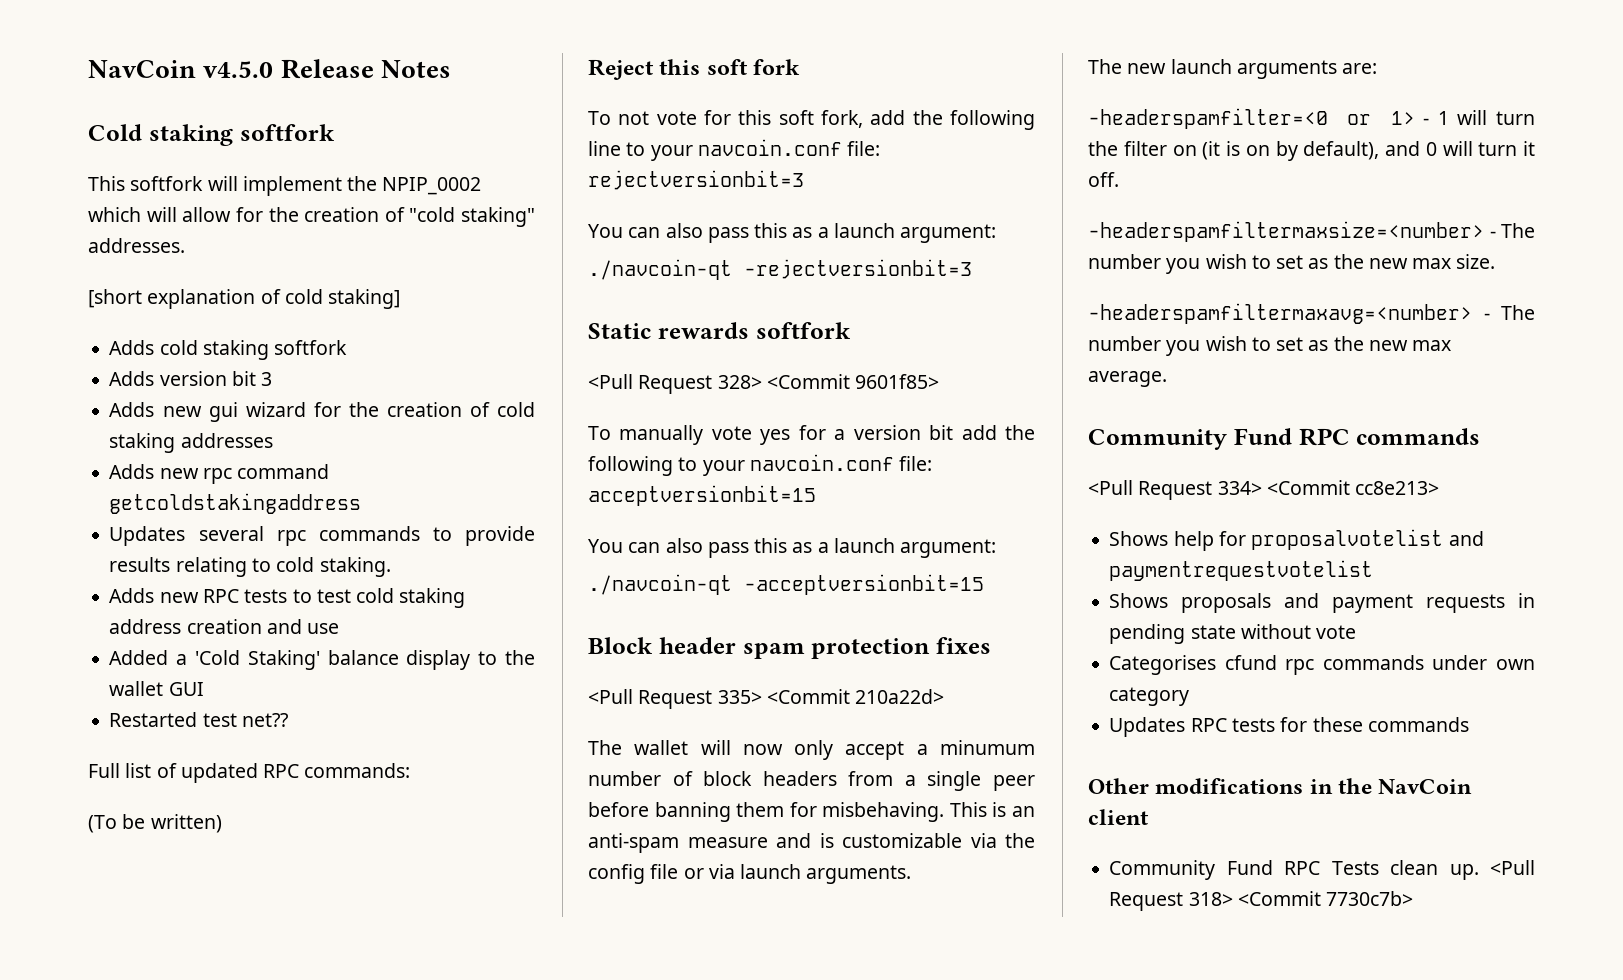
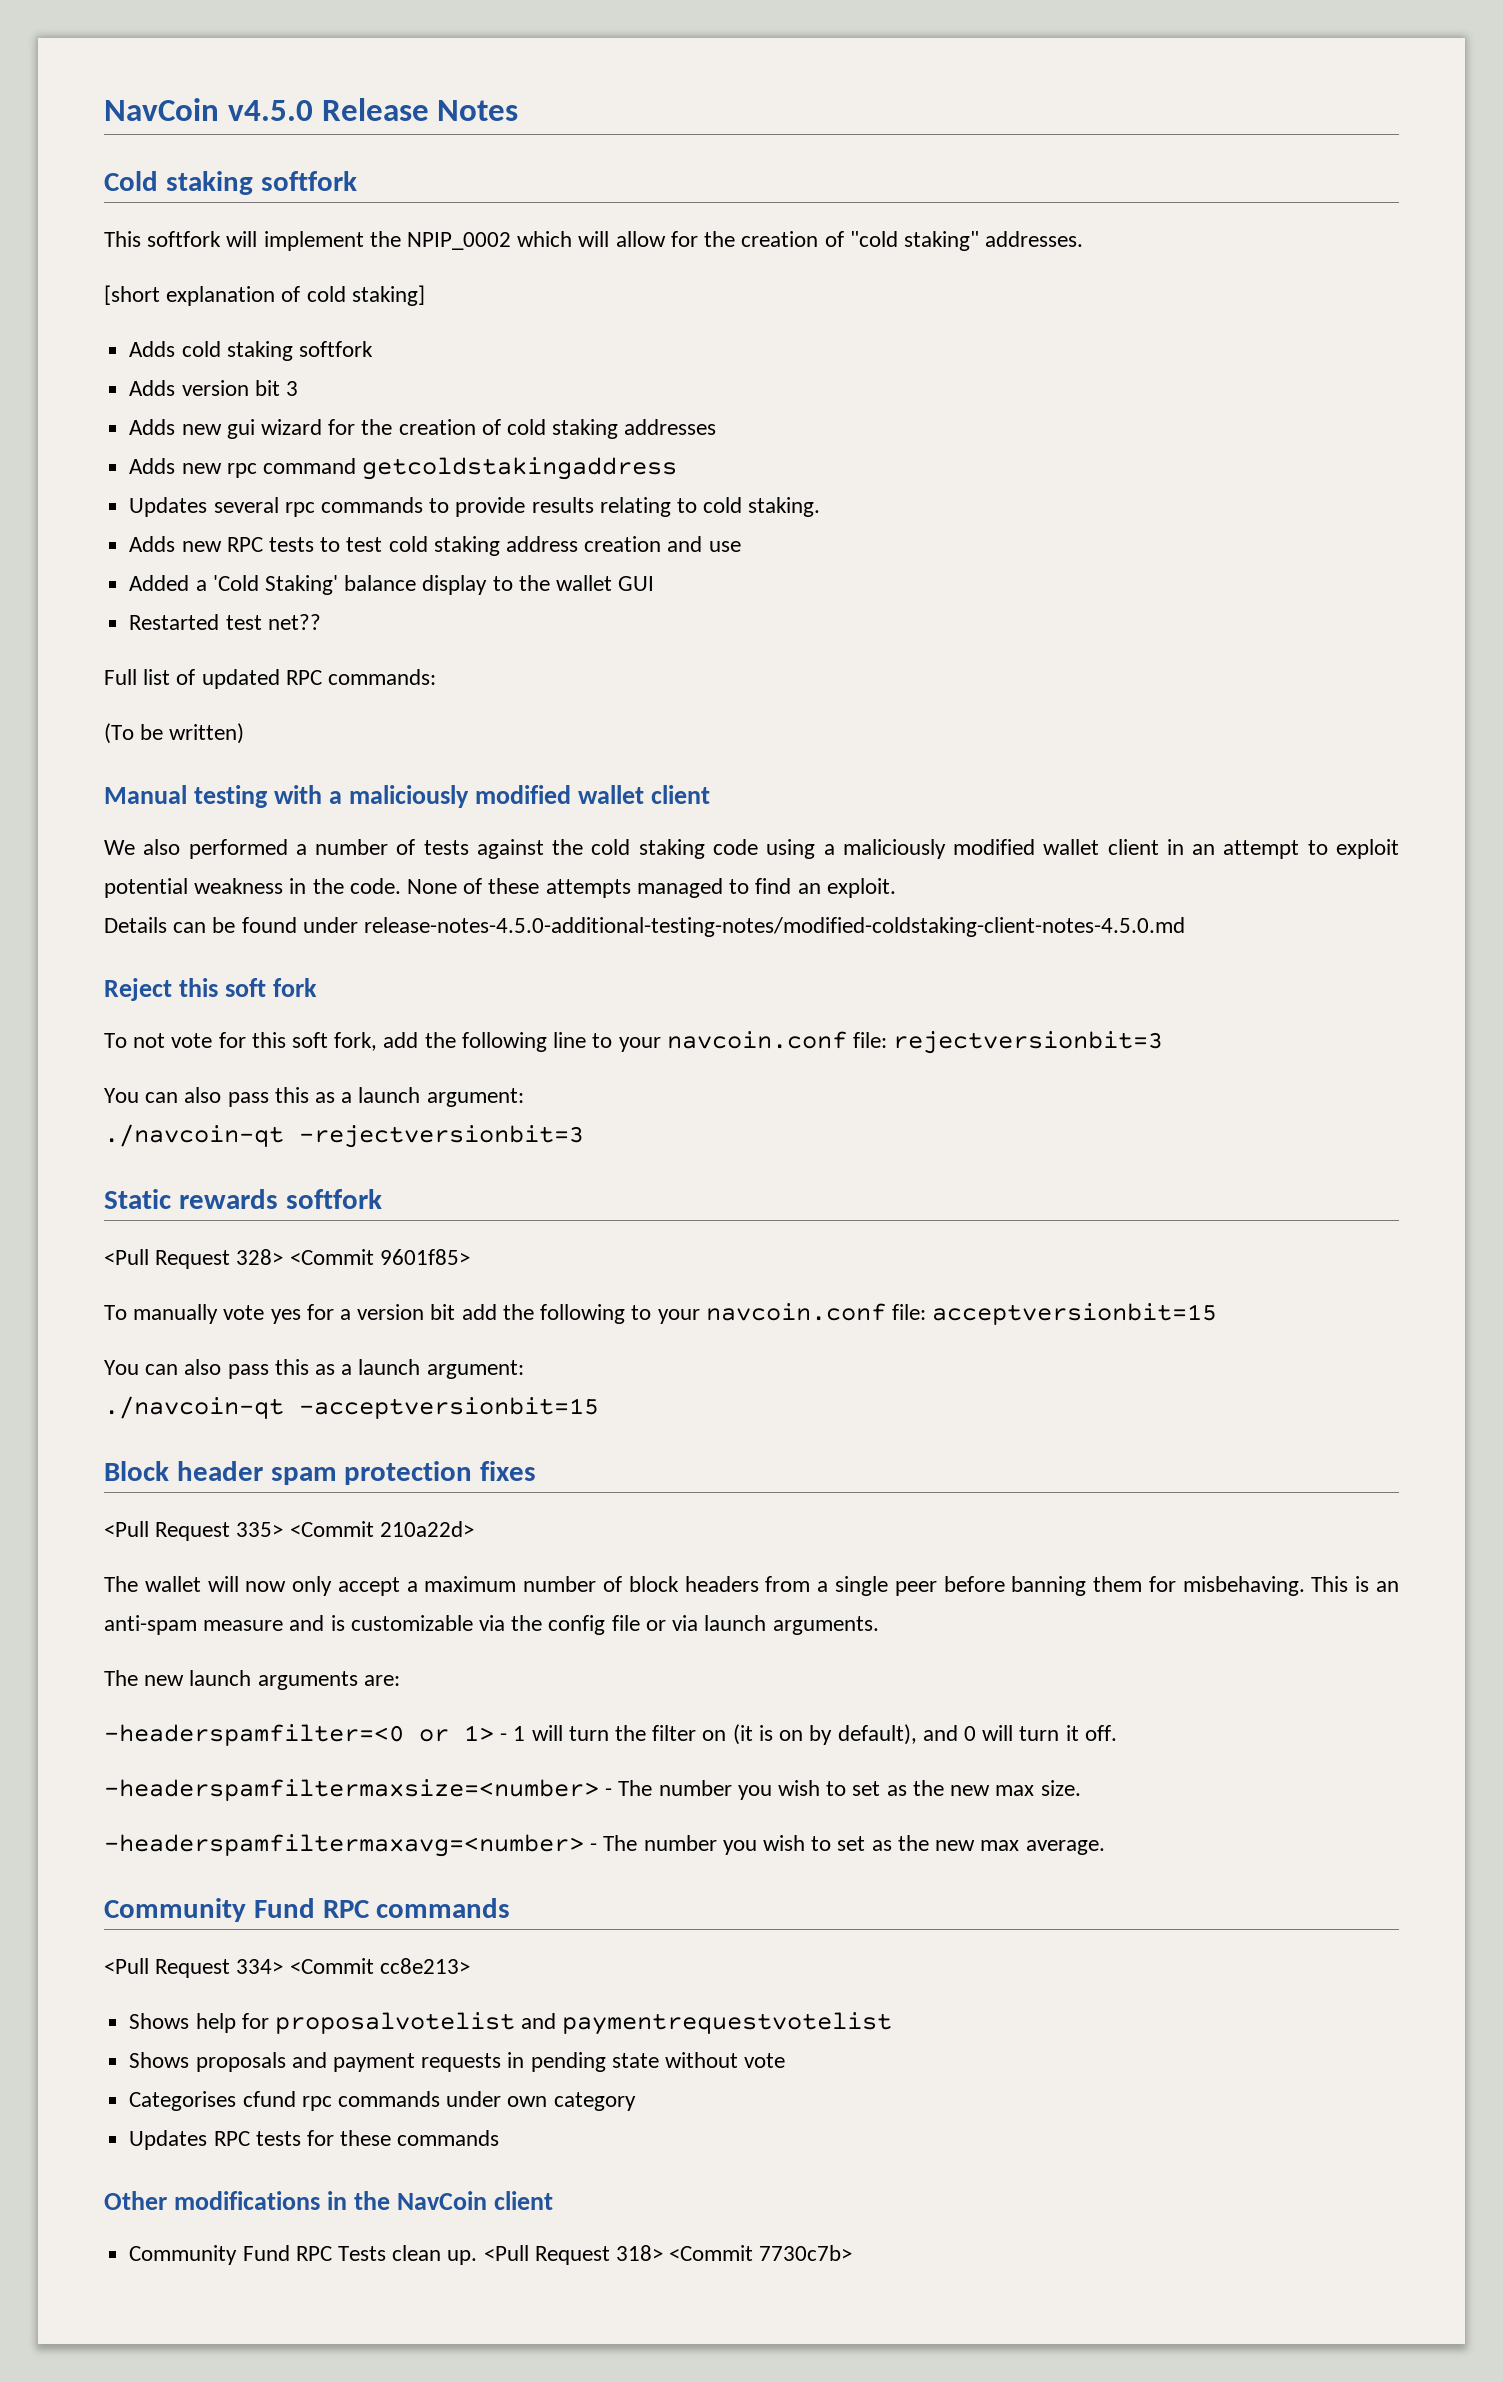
+ Manual testing with a maliciously modified wallet client
+ We also performed a number of tests against the cold staking code using a maliciously modified wallet client in an attempt to exploit potential weakness in the code. None of these attempts managed to find an exploit.
+ Details can be found under release-notes-4.5.0-additional-testing-notes/modified-coldstaking-client-notes-4.5.0.md
- The wallet will now only accept a minumum number of block headers from a single peer before banning them for misbehaving.
+ The wallet will now only accept a maximum number of block headers from a single peer before banning them for misbehaving.

